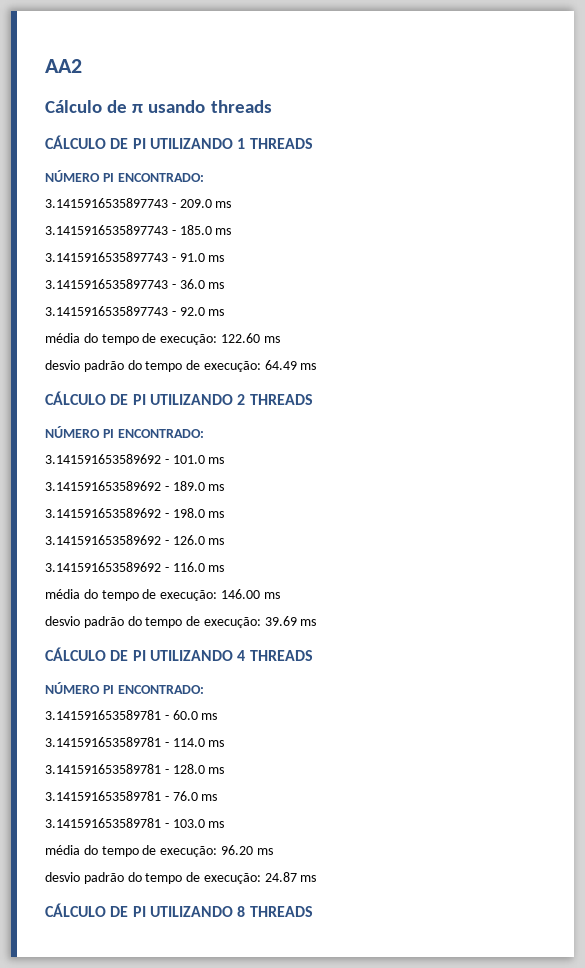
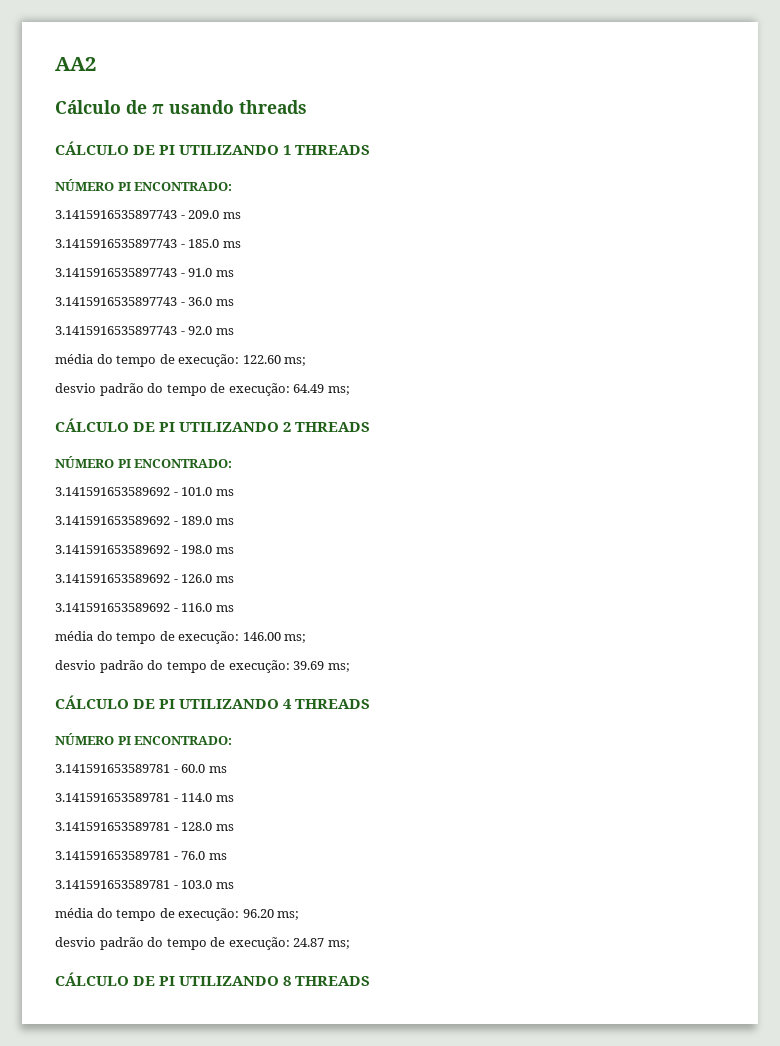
- média do tempo de execução: 122.60 ms
+ média do tempo de execução: 122.60 ms;
- desvio padrão do tempo de execução: 64.49 ms
+ desvio padrão do tempo de execução: 64.49 ms;
- média do tempo de execução: 146.00 ms
+ média do tempo de execução: 146.00 ms;
- desvio padrão do tempo de execução: 39.69 ms
+ desvio padrão do tempo de execução: 39.69 ms;
- média do tempo de execução: 96.20 ms
+ média do tempo de execução: 96.20 ms;
- desvio padrão do tempo de execução: 24.87 ms
+ desvio padrão do tempo de execução: 24.87 ms;

